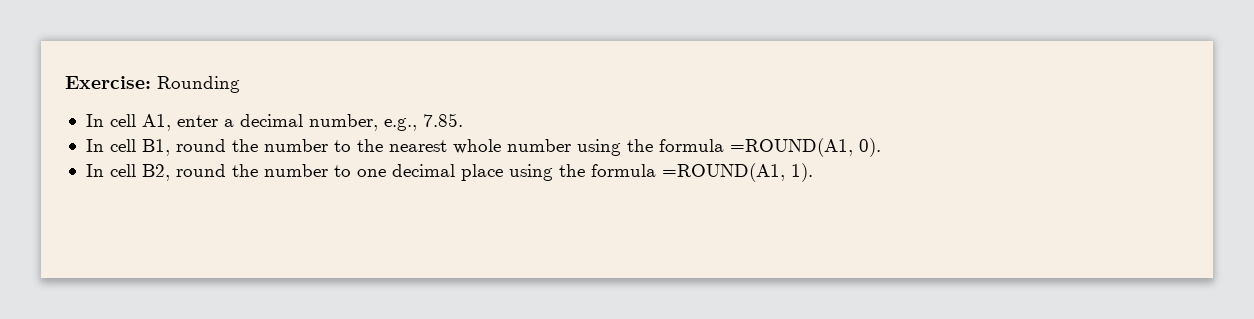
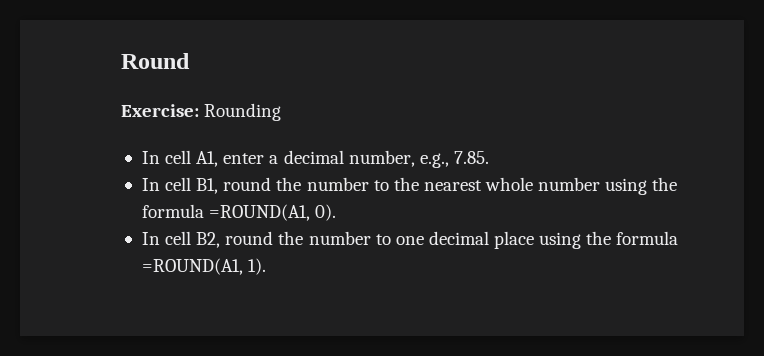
+ Round

